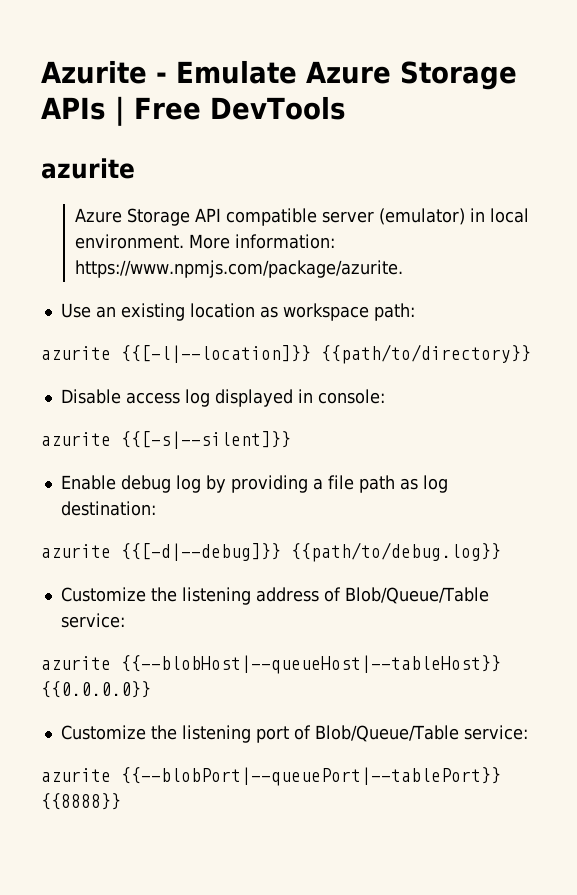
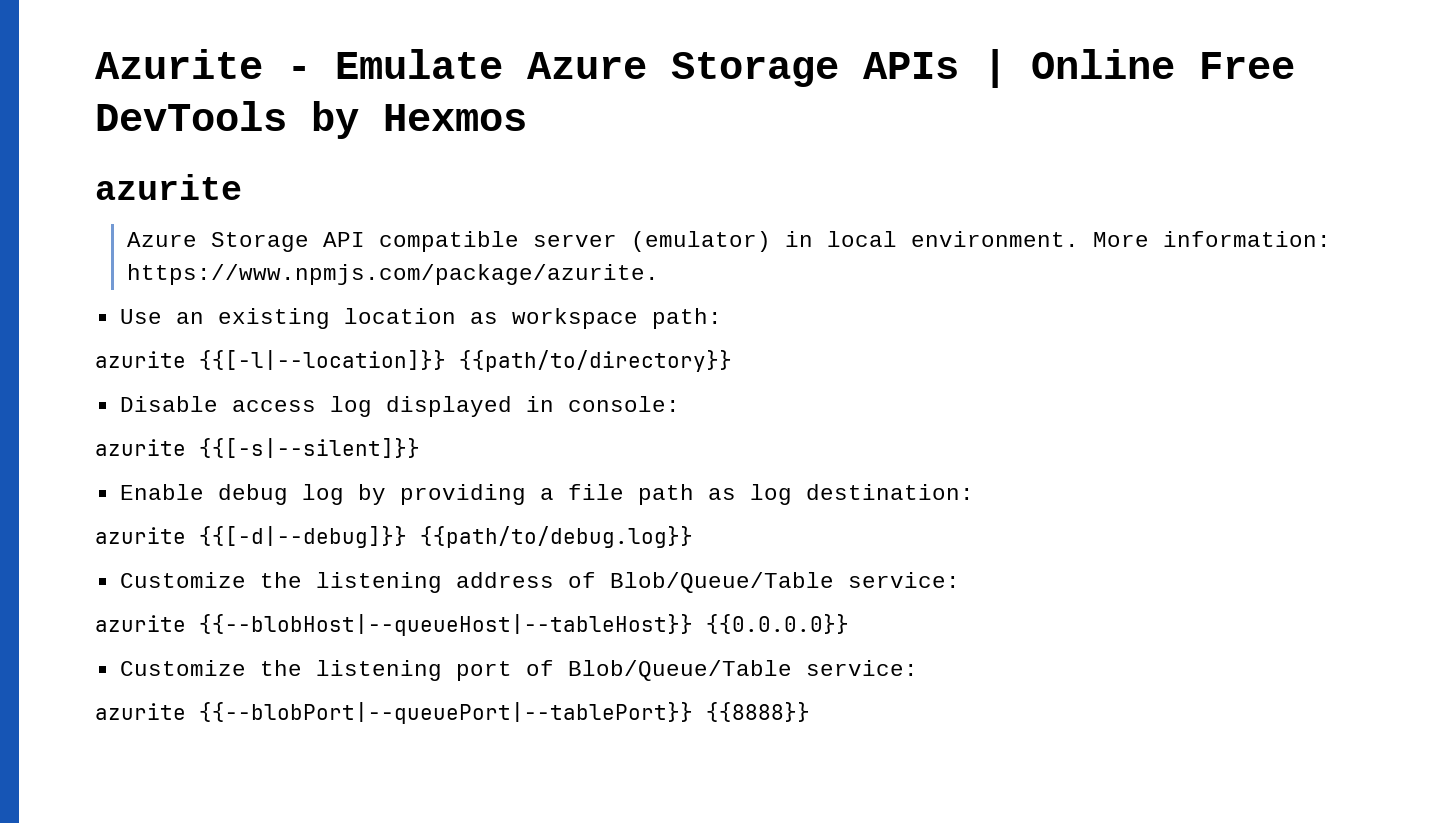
- Azurite - Emulate Azure Storage APIs | Free DevTools
+ Azurite - Emulate Azure Storage APIs | Online Free DevTools by Hexmos

